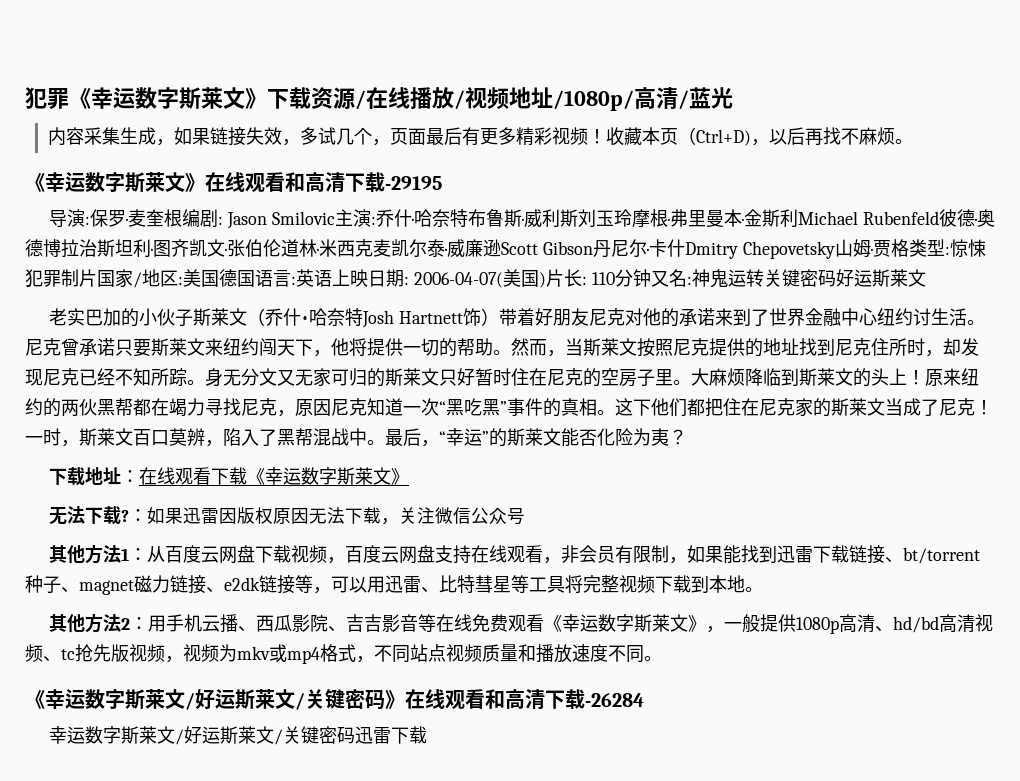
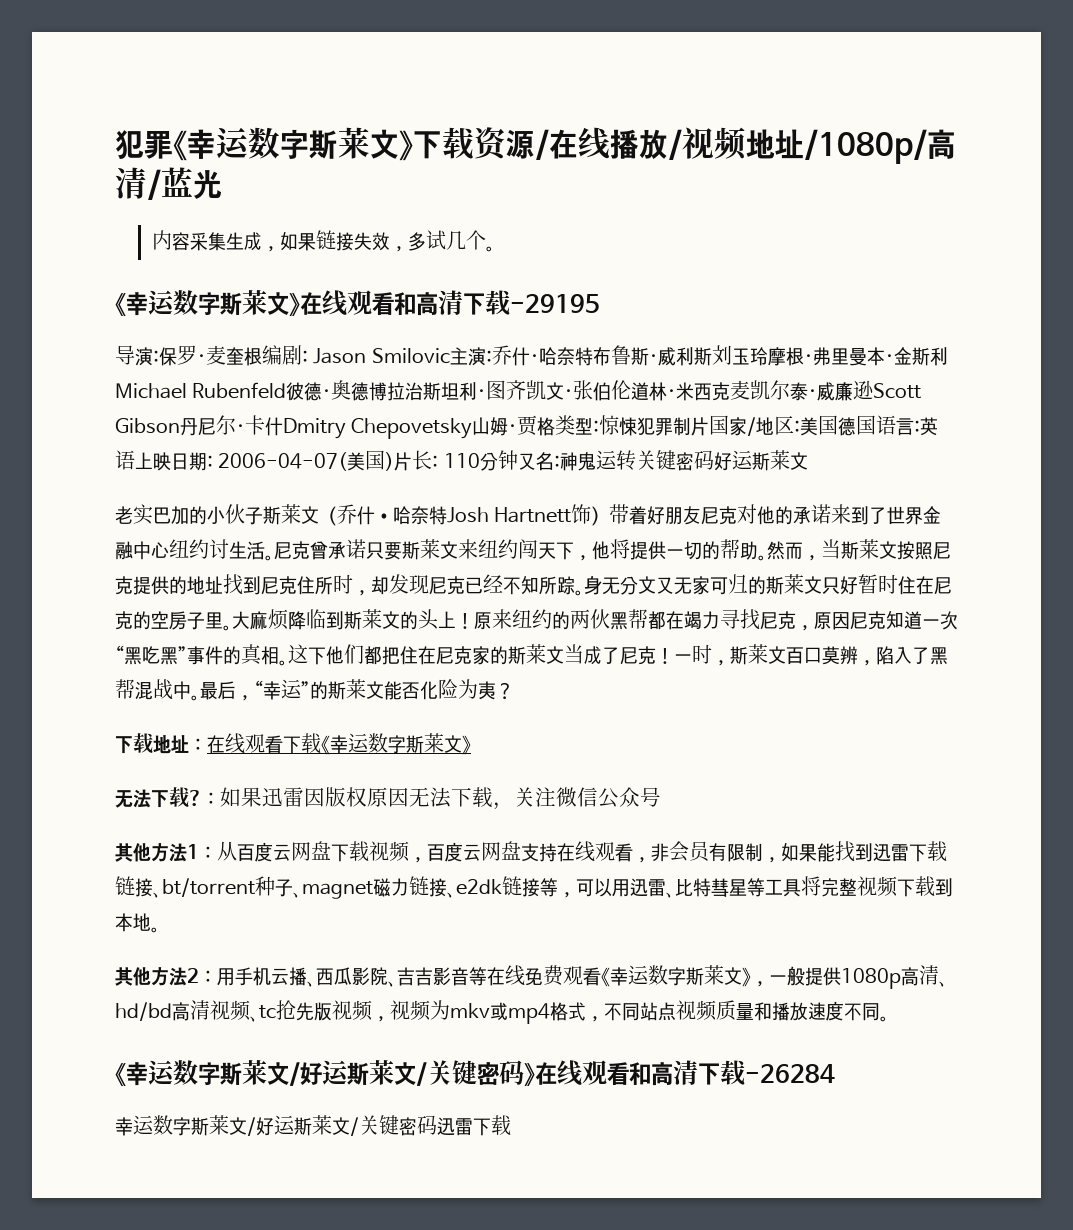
- 内容采集生成，如果链接失效，多试几个，页面最后有更多精彩视频！收藏本页（Ctrl+D)，以后再找不麻烦。
+ 内容采集生成，如果链接失效，多试几个。

